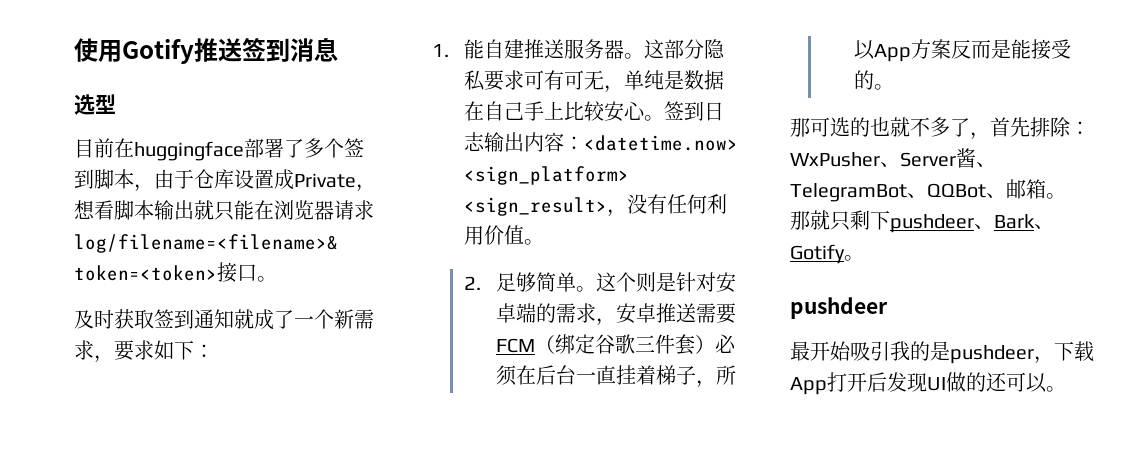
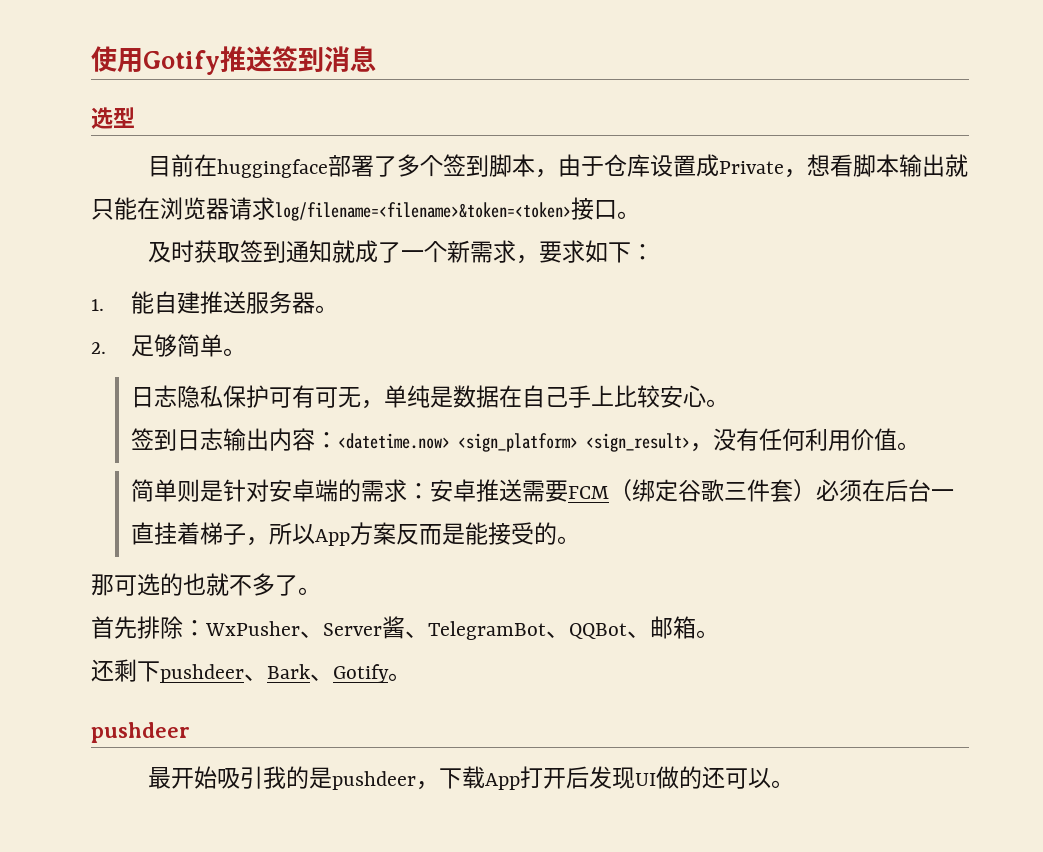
- 1.能自建推送服务器。这部分隐私要求可有可无，单纯是数据在自己手上比较安心。签到日志输出内容：<datetime.now> <sign_platform> <sign_result>，没有任何利用价值。
+ 1.能自建推送服务器。
+ 2.足够简单。
+ 日志隐私保护可有可无，单纯是数据在自己手上比较安心。
+ 签到日志输出内容：<datetime.now> <sign_platform> <sign_result>，没有任何利用价值。
- 2.足够简单。这个则是针对安卓端的需求，安卓推送需要FCM（绑定谷歌三件套）必须在后台一直挂着梯子，所以App方案反而是能接受的。
+ 简单则是针对安卓端的需求：安卓推送需要FCM（绑定谷歌三件套）必须在后台一直挂着梯子，所以App方案反而是能接受的。
- 那可选的也就不多了，首先排除：WxPusher、Server酱、TelegramBot、QQBot、邮箱。
+ 那可选的也就不多了。
+ 首先排除：WxPusher、Server酱、TelegramBot、QQBot、邮箱。
- 那就只剩下pushdeer、Bark、Gotify。
+ 还剩下pushdeer、Bark、Gotify。

